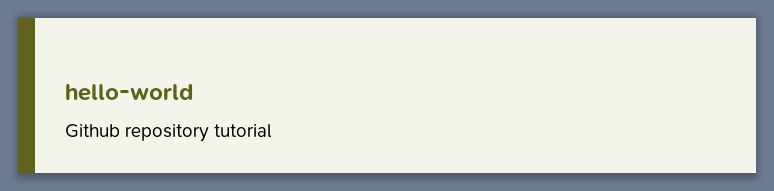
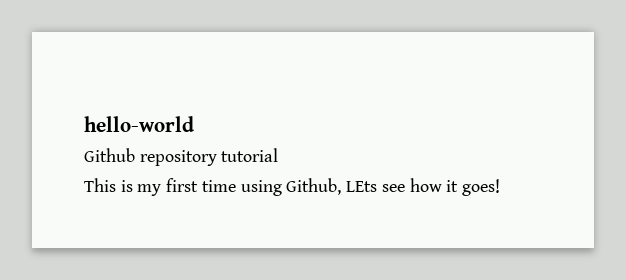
+ This is my first time using Github, LEts see how it goes!

